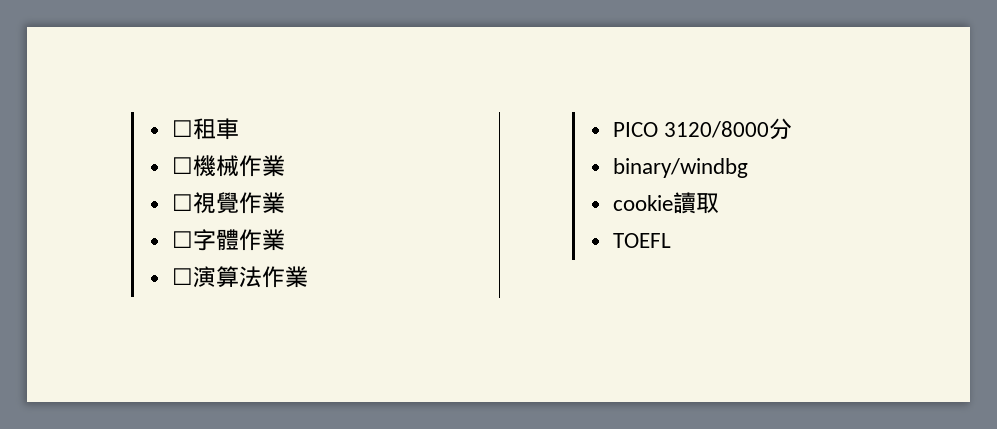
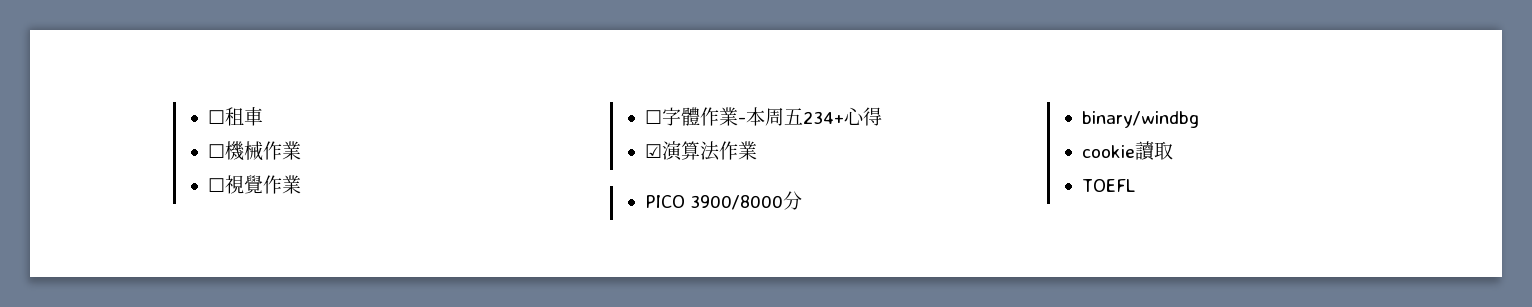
- ☐字體作業
- ☐演算法作業
+ ☐字體作業-本周五234+心得
+ ☑演算法作業
- PICO 3120/8000分
+ PICO 3900/8000分

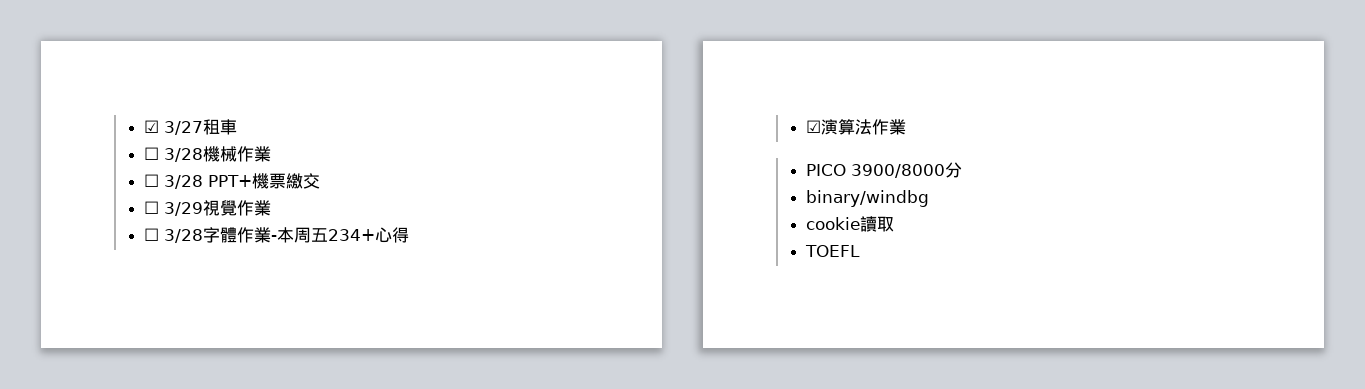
- ☐租車
+ ☑ 3/27租車
- ☐機械作業
+ ☐ 3/28機械作業
- ☐視覺作業
+ ☐ 3/28 PPT+機票繳交
+ ☐ 3/29視覺作業
- ☐字體作業-本周五234+心得
+ ☐ 3/28字體作業-本周五234+心得

